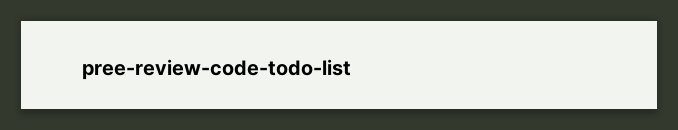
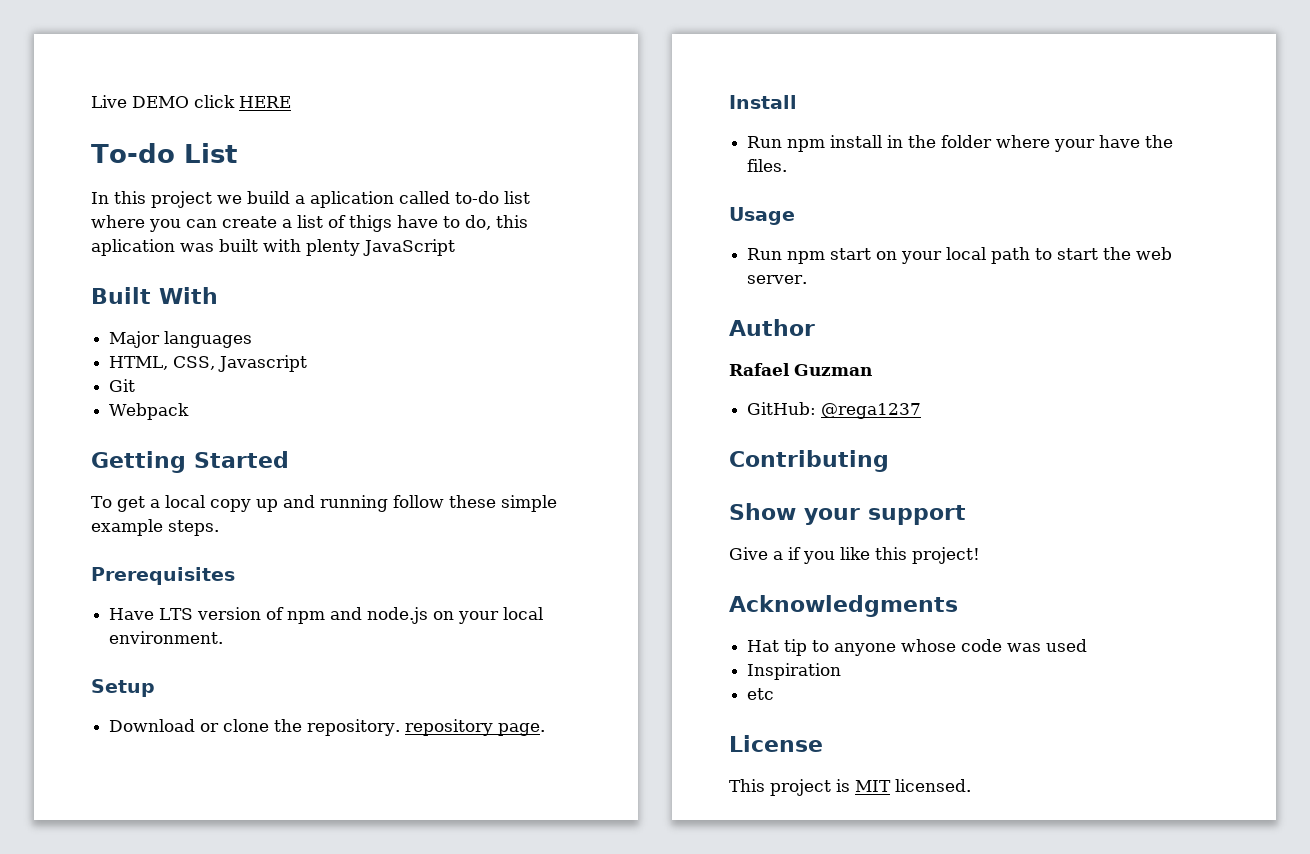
- pree-review-code-todo-list
+ Live DEMO click HERE
+ To-do List
+ In this project we build a aplication called to-do list where you can create a list of thigs have to do, this aplication was built with plenty JavaScript
+ Built With
+ Major languages
+ HTML, CSS, Javascript
+ Git
+ Webpack
+ Getting Started
+ To get a local copy up and running follow these simple example steps.
+ Prerequisites
+ Have LTS version of npm and node.js on your local environment.
+ Setup
+ Download or clone the repository. repository page.
+ Install
+ Run npm install in the folder where your have the files.
+ Usage
+ Run npm start on your local path to start the web server.
+ Author
+ Rafael Guzman
+ GitHub: @rega1237
+ Contributing
+ Show your support
+ Give a if you like this project!
+ Acknowledgments
+ Hat tip to anyone whose code was used
+ Inspiration
+ etc
+ License
+ This project is MIT licensed.

